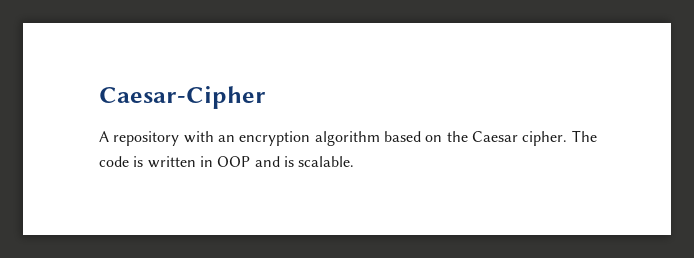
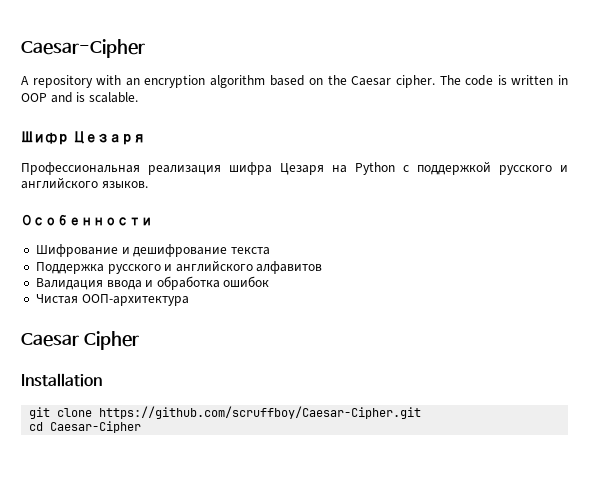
+ Шифр Цезаря
+ Профессиональная реализация шифра Цезаря на Python с поддержкой русского и английского языков.
+ Особенности
+ Шифрование и дешифрование текста
+ Поддержка русского и английского алфавитов
+ Валидация ввода и обработка ошибок
+ Чистая ООП-архитектура
+ Caesar Cipher
+ Installation
+ git clone https://github.com/scruffboy/Caesar-Cipher.git
+ cd Caesar-Cipher

